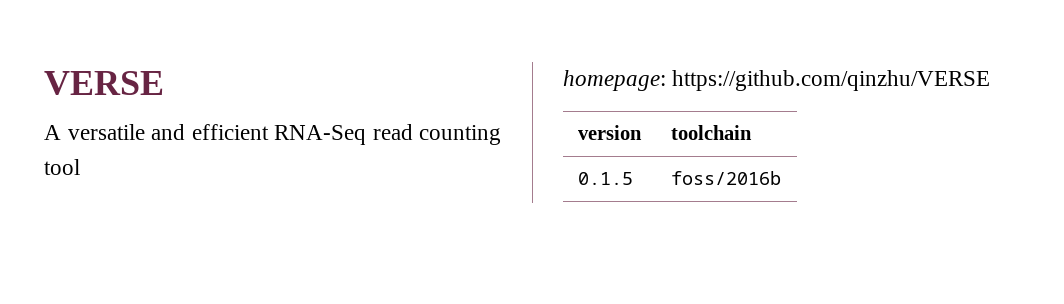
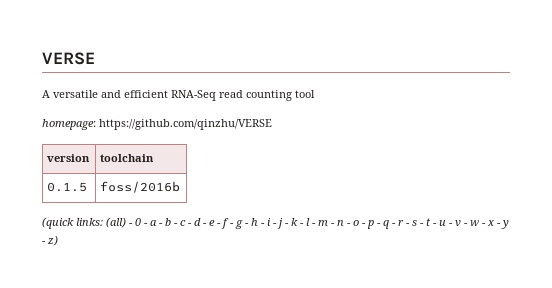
+ (quick links: (all) - 0 - a - b - c - d - e - f - g - h - i - j - k - l - m - n - o - p - q - r - s - t - u - v - w - x - y - z)

